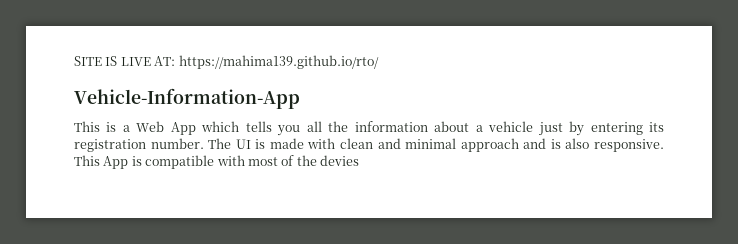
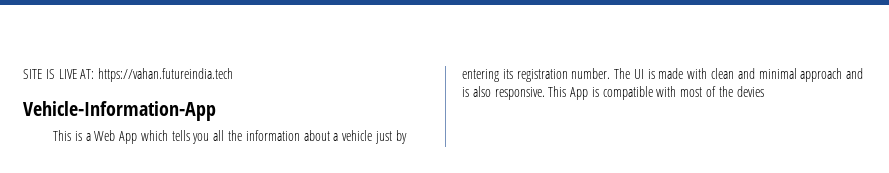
- SITE IS LIVE AT: https://mahima139.github.io/rto/
+ SITE IS LIVE AT: https://vahan.futureindia.tech

